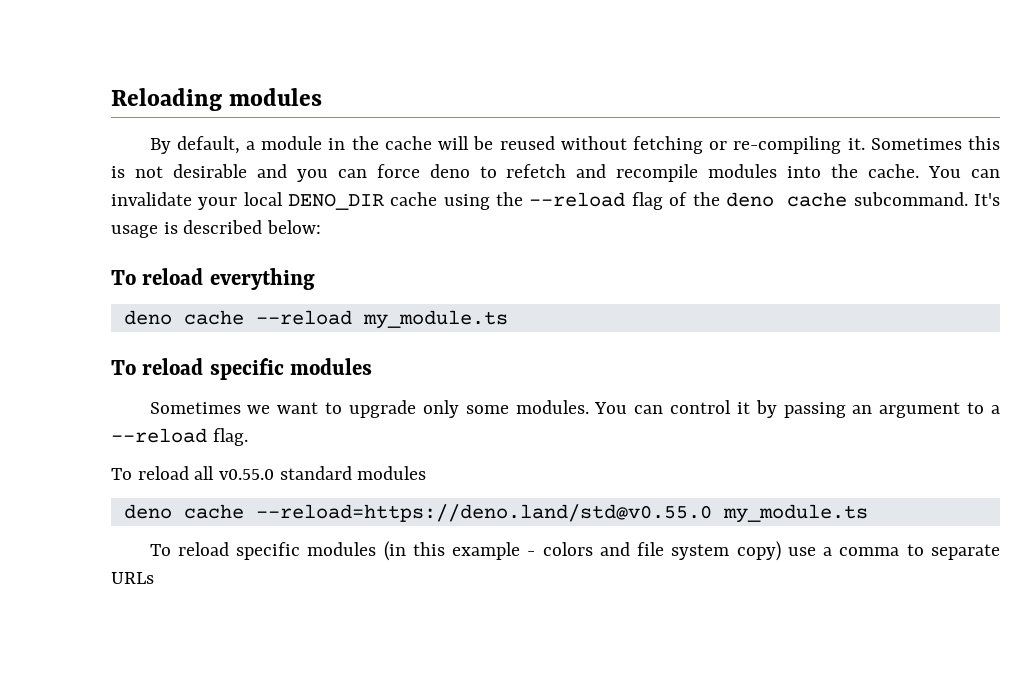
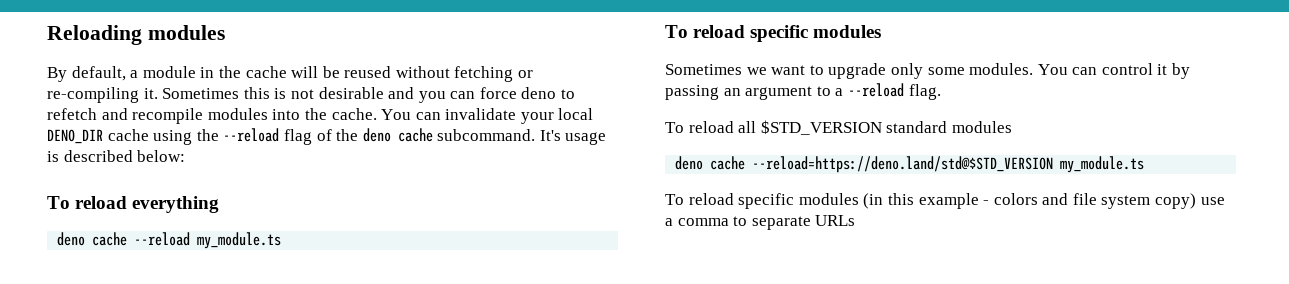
- To reload all v0.55.0 standard modules
+ To reload all $STD_VERSION standard modules
- deno cache --reload=https://deno.land/std@v0.55.0 my_module.ts
+ deno cache --reload=https://deno.land/std@$STD_VERSION my_module.ts

